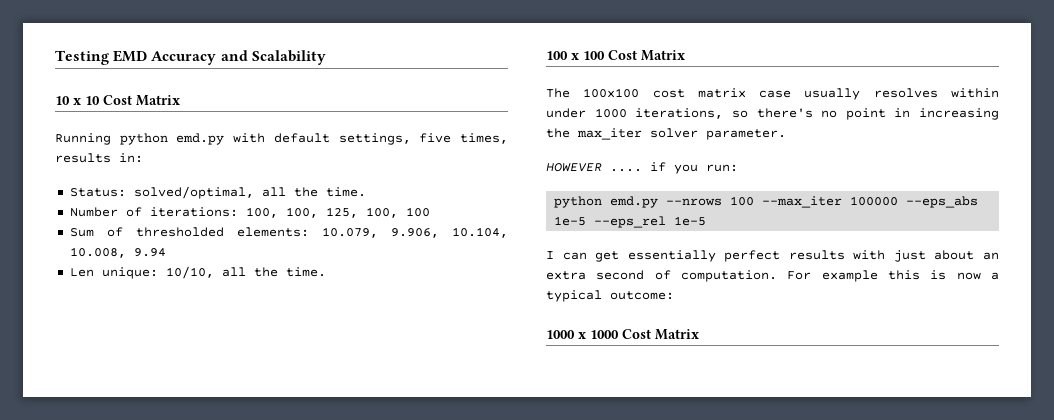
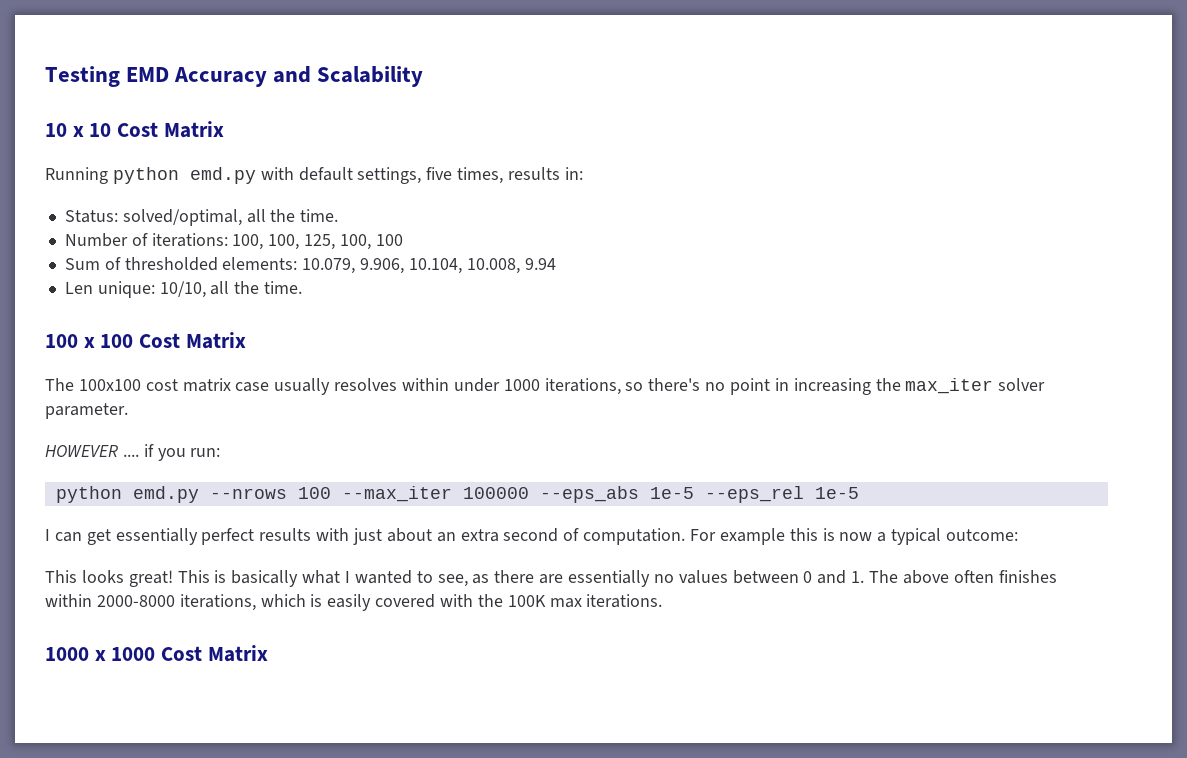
+ This looks great! This is basically what I wanted to see, as there are essentially no values between 0 and 1. The above often finishes within 2000-8000 iterations, which is easily covered with the 100K max iterations.

